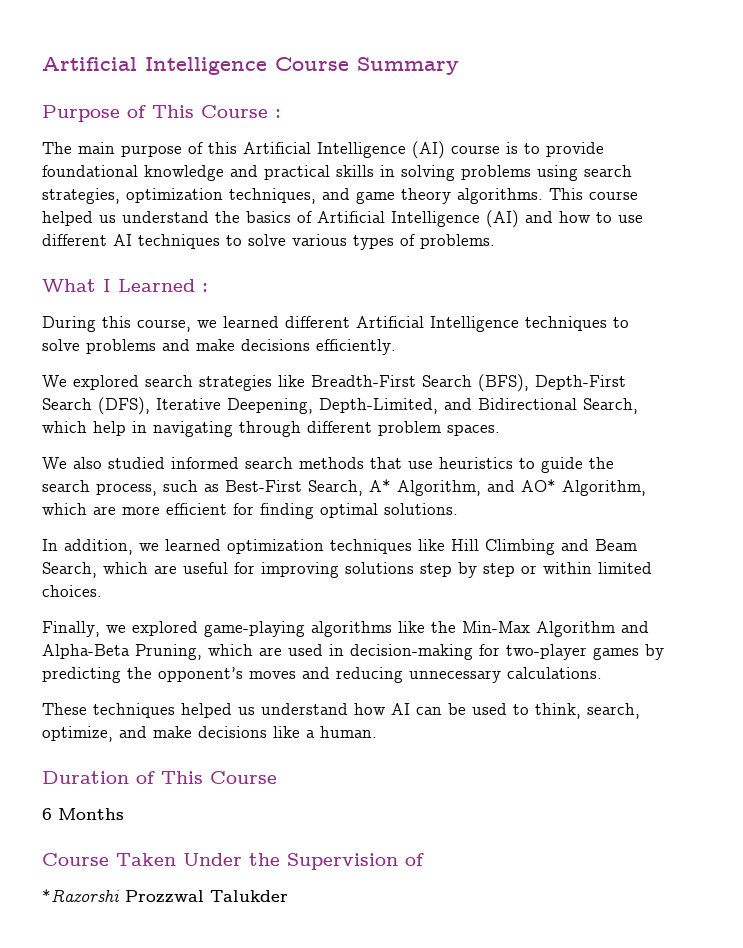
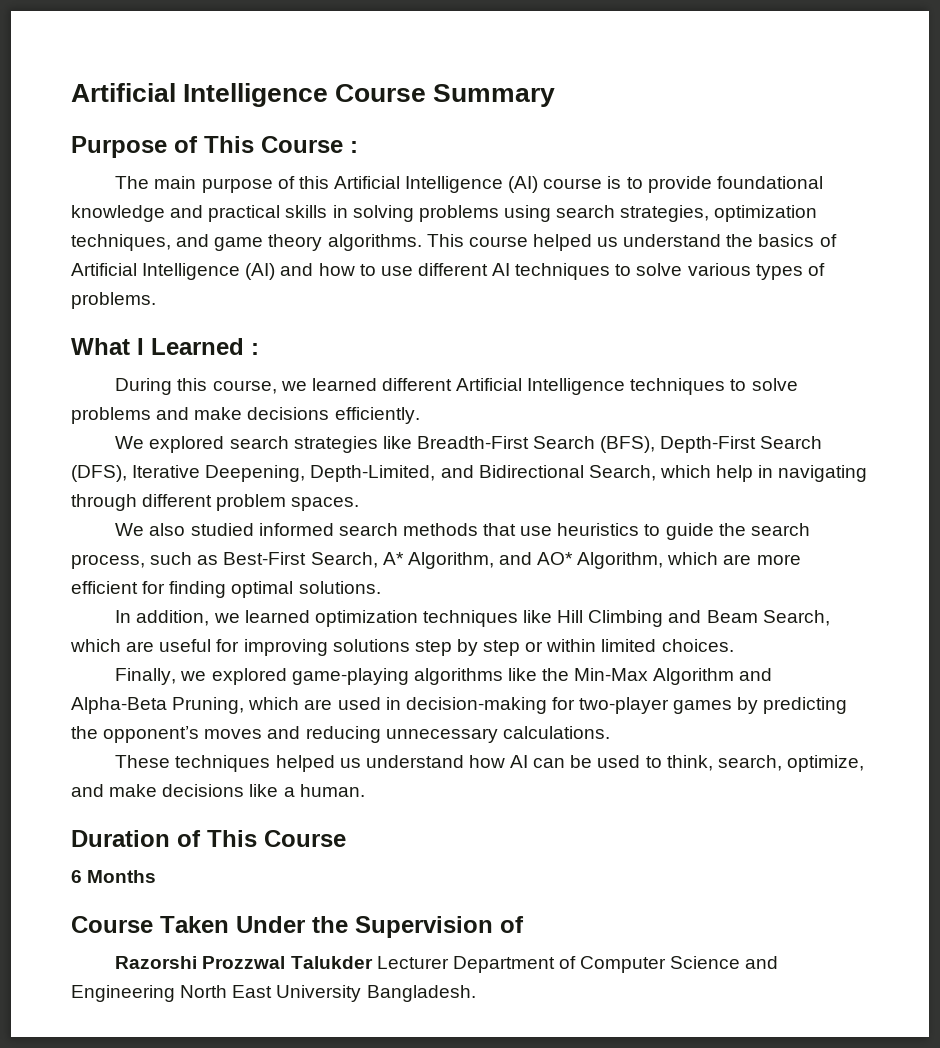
- *Razorshi Prozzwal Talukder
+ Razorshi Prozzwal Talukder Lecturer Department of Computer Science and Engineering North East University Bangladesh.

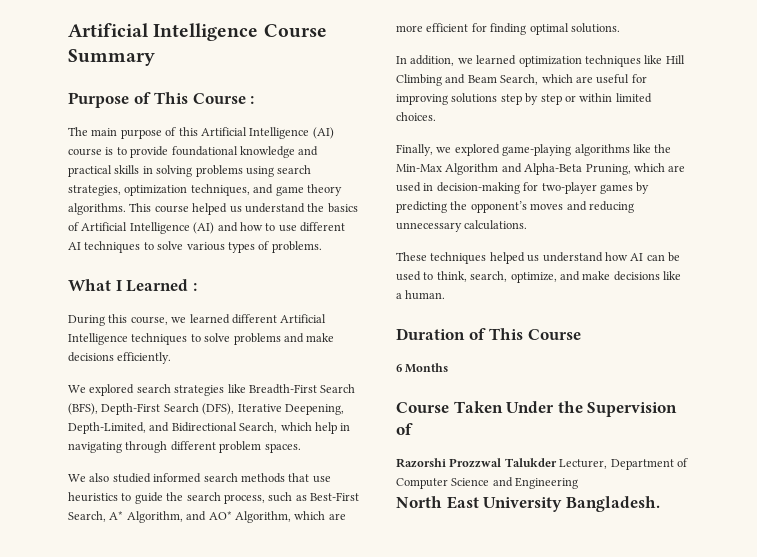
- Razorshi Prozzwal Talukder Lecturer Department of Computer Science and Engineering North East University Bangladesh.
+ Razorshi Prozzwal Talukder Lecturer, Department of Computer Science and Engineering
+ North East University Bangladesh.

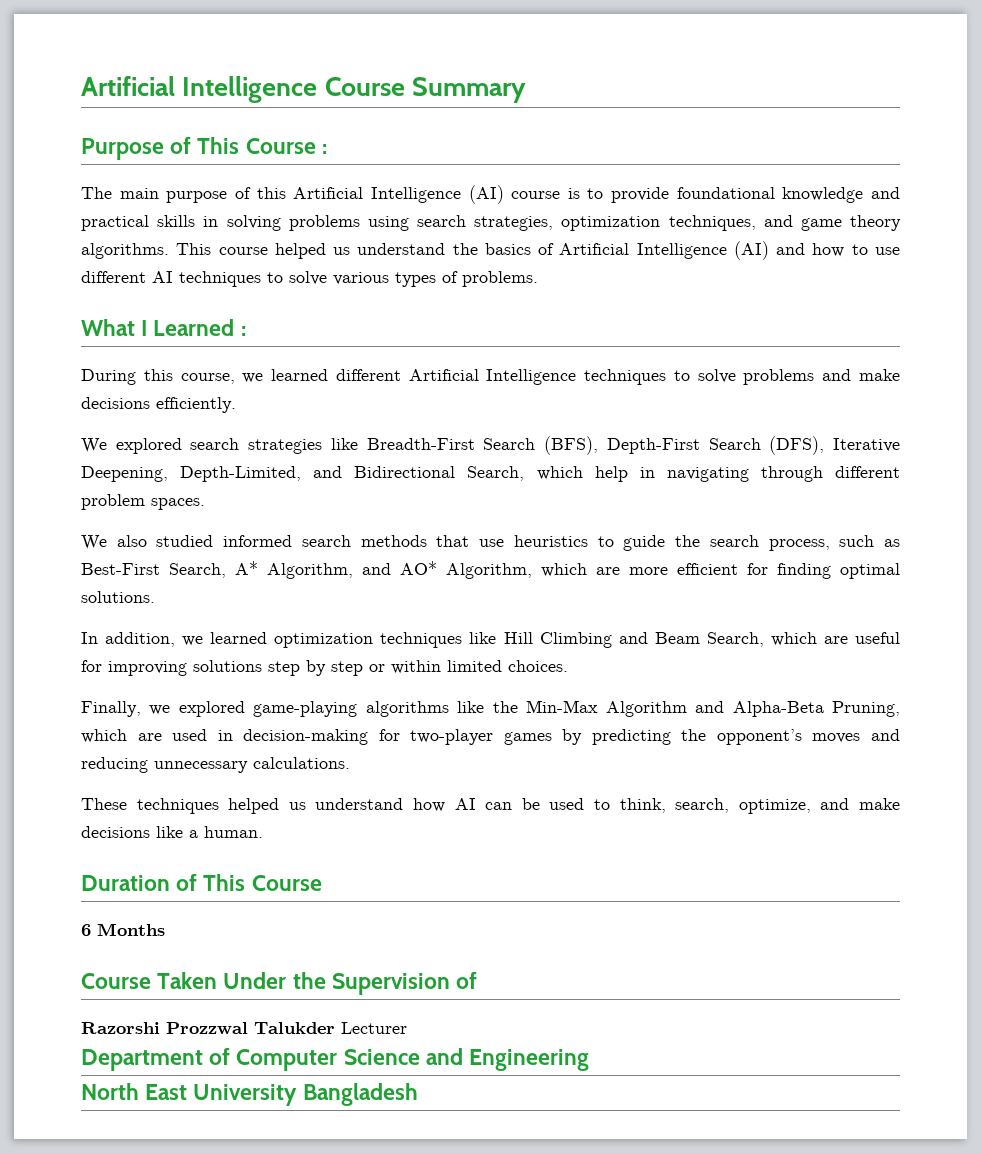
- Razorshi Prozzwal Talukder Lecturer, Department of Computer Science and Engineering
+ Razorshi Prozzwal Talukder Lecturer
+ Department of Computer Science and Engineering
- North East University Bangladesh.
+ North East University Bangladesh

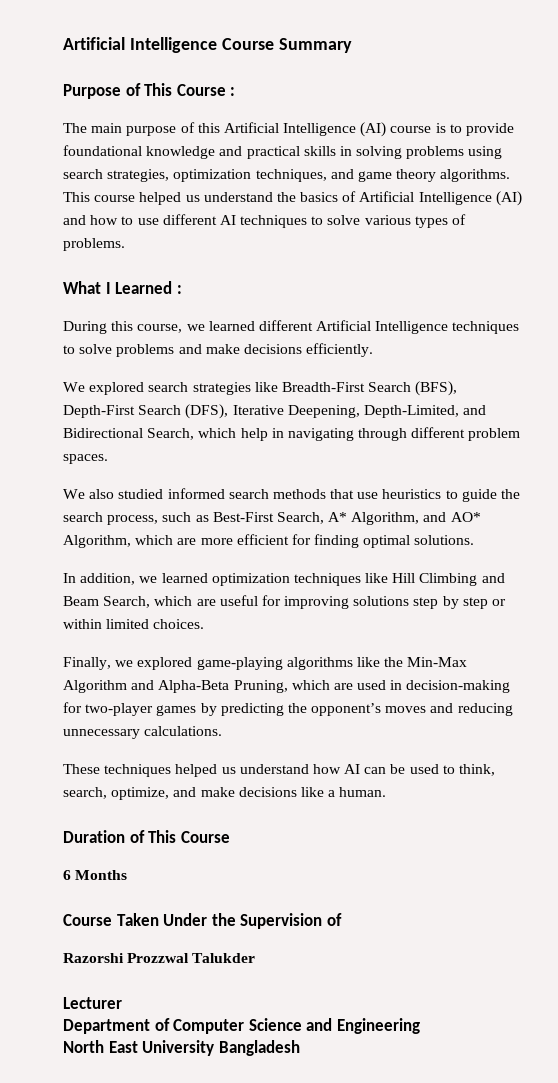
- Razorshi Prozzwal Talukder Lecturer
+ Razorshi Prozzwal Talukder
+ Lecturer

